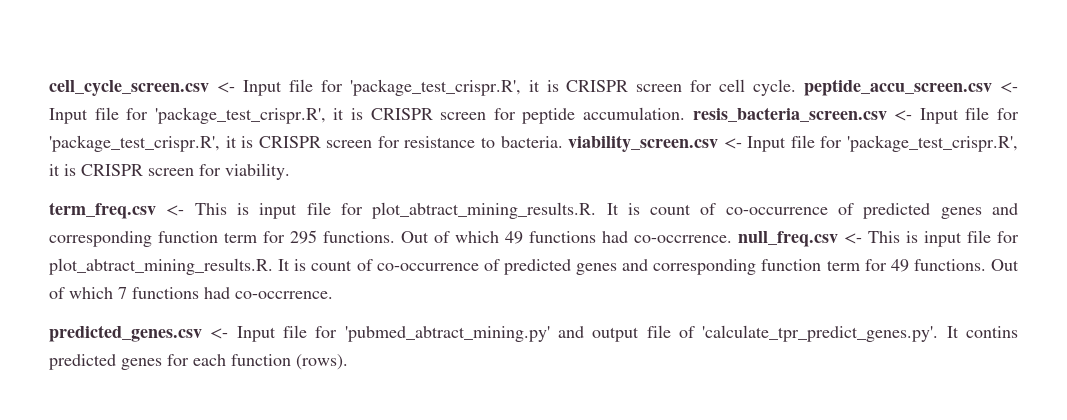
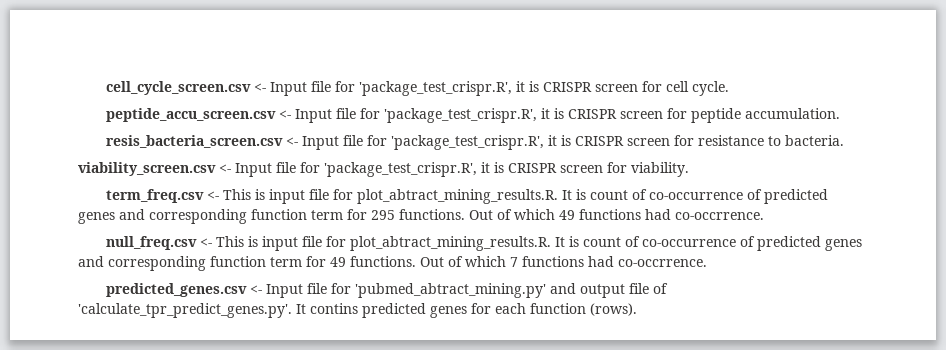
- cell_cycle_screen.csv <- Input file for 'package_test_crispr.R', it is CRISPR screen for cell cycle. peptide_accu_screen.csv <- Input file for 'package_test_crispr.R', it is CRISPR screen for peptide accumulation. resis_bacteria_screen.csv <- Input file for 'package_test_crispr.R', it is CRISPR screen for resistance to bacteria. viability_screen.csv <- Input file for 'package_test_crispr.R', it is CRISPR screen for viability.
+ cell_cycle_screen.csv <- Input file for 'package_test_crispr.R', it is CRISPR screen for cell cycle.
+ peptide_accu_screen.csv <- Input file for 'package_test_crispr.R', it is CRISPR screen for peptide accumulation.
+ resis_bacteria_screen.csv <- Input file for 'package_test_crispr.R', it is CRISPR screen for resistance to bacteria.
+ viability_screen.csv <- Input file for 'package_test_crispr.R', it is CRISPR screen for viability.
- Out of which 49 functions had co-occrrence. null_freq.csv <- This is input file for plot_abtract_mining_results.R. It is count of co-occurrence of predicted genes and corresponding function term for 49 functions.
+ Out of which 49 functions had co-occrrence.
+ null_freq.csv <- This is input file for plot_abtract_mining_results.R. It is count of co-occurrence of predicted genes and corresponding function term for 49 functions.

